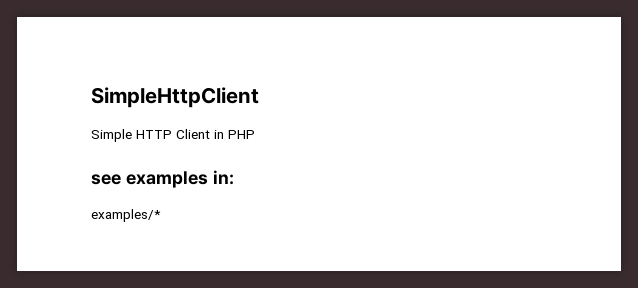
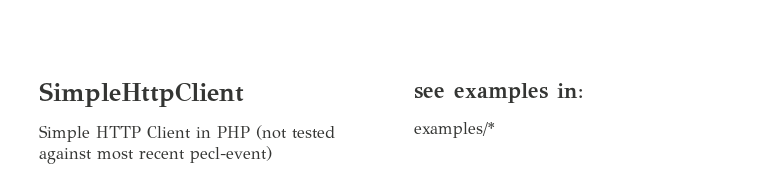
- Simple HTTP Client in PHP
+ Simple HTTP Client in PHP (not tested against most recent pecl-event)

